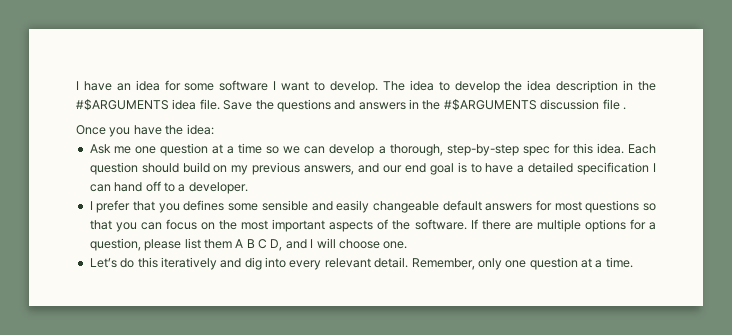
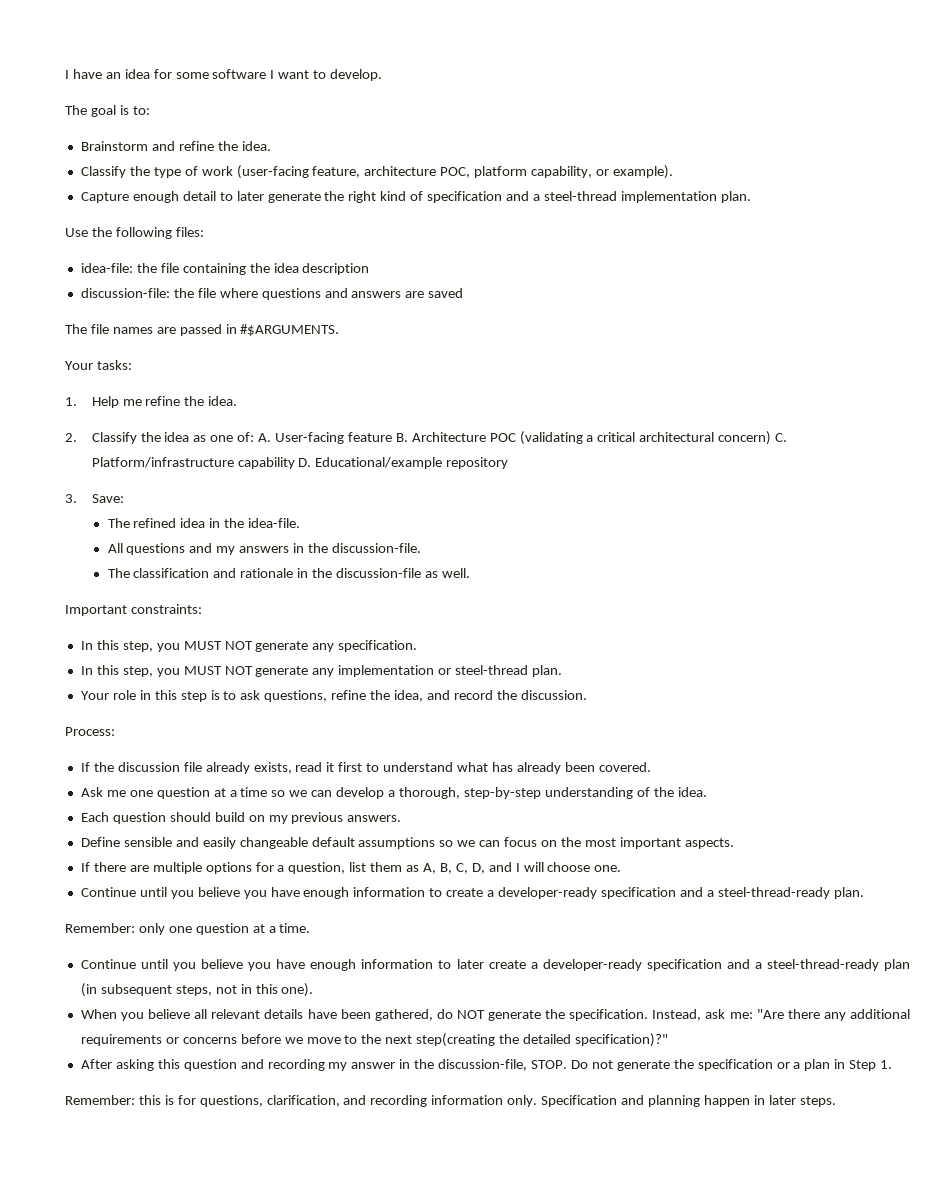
- I have an idea for some software I want to develop. The idea to develop the idea description in the #$ARGUMENTS idea file. Save the questions and answers in the #$ARGUMENTS discussion file .
- Once you have the idea:
+ I have an idea for some software I want to develop.
+ The goal is to:
+ Brainstorm and refine the idea.
+ Classify the type of work (user-facing feature, architecture POC, platform capability, or example).
+ Capture enough detail to later generate the right kind of specification and a steel-thread implementation plan.
+ Use the following files:
+ idea-file: the file containing the idea description
+ discussion-file: the file where questions and answers are saved
+ The file names are passed in #$ARGUMENTS.
+ Your tasks:
+ 1. Help me refine the idea.
+ 2. Classify the idea as one of: A. User-facing feature B. Architecture POC (validating a critical architectural concern) C. Platform/infrastructure capability D. Educational/example repository
+ 3. Save:
+ The refined idea in the idea-file.
+ All questions and my answers in the discussion-file.
+ The classification and rationale in the discussion-file as well.
+ Important constraints:
+ In this step, you MUST NOT generate any specification.
+ In this step, you MUST NOT generate any implementation or steel-thread plan.
+ Your role in this step is to ask questions, refine the idea, and record the discussion.
+ Process:
+ If the discussion file already exists, read it first to understand what has already been covered.
- Ask me one question at a time so we can develop a thorough, step-by-step spec for this idea. Each question should build on my previous answers, and our end goal is to have a detailed specification I can hand off to a developer.
- I prefer that you defines some sensible and easily changeable default answers for most questions so that you can focus on the most important aspects of the software. If there are multiple options for a question, please list them A B C D, and I will choose one.
+ Ask me one question at a time so we can develop a thorough, step-by-step understanding of the idea.
+ Each question should build on my previous answers.
+ Define sensible and easily changeable default assumptions so we can focus on the most important aspects.
+ If there are multiple options for a question, list them as A, B, C, D, and I will choose one.
- Let’s do this iteratively and dig into every relevant detail. Remember, only one question at a time.
+ Continue until you believe you have enough information to create a developer-ready specification and a steel-thread-ready plan.
+ Remember: only one question at a time.
+ Continue until you believe you have enough information to later create a developer-ready specification and a steel-thread-ready plan (in subsequent steps, not in this one).
+ When you believe all relevant details have been gathered, do NOT generate the specification. Instead, ask me: "Are there any additional requirements or concerns before we move to the next step(creating the detailed specification)?"
+ After asking this question and recording my answer in the discussion-file, STOP. Do not generate the specification or a plan in Step 1.
+ Remember: this is for questions, clarification, and recording information only. Specification and planning happen in later steps.

